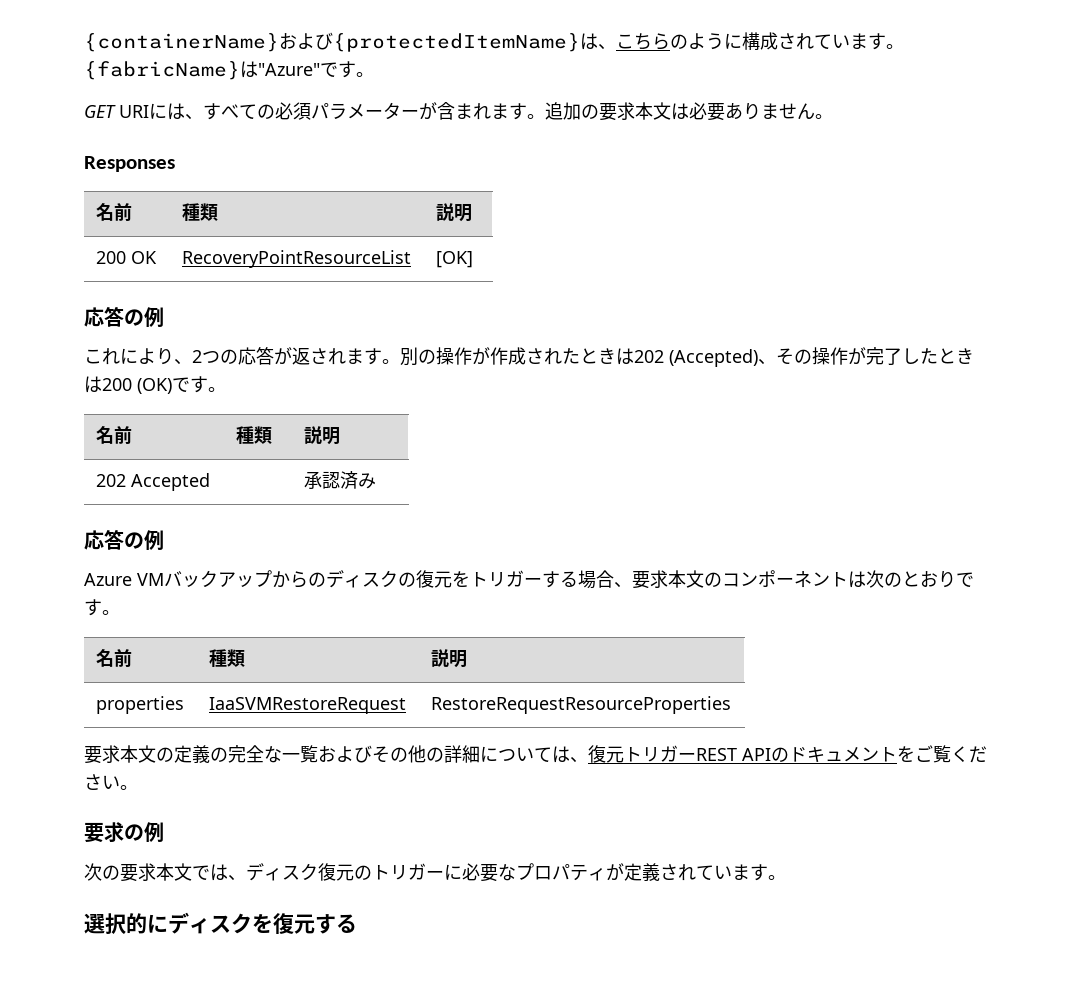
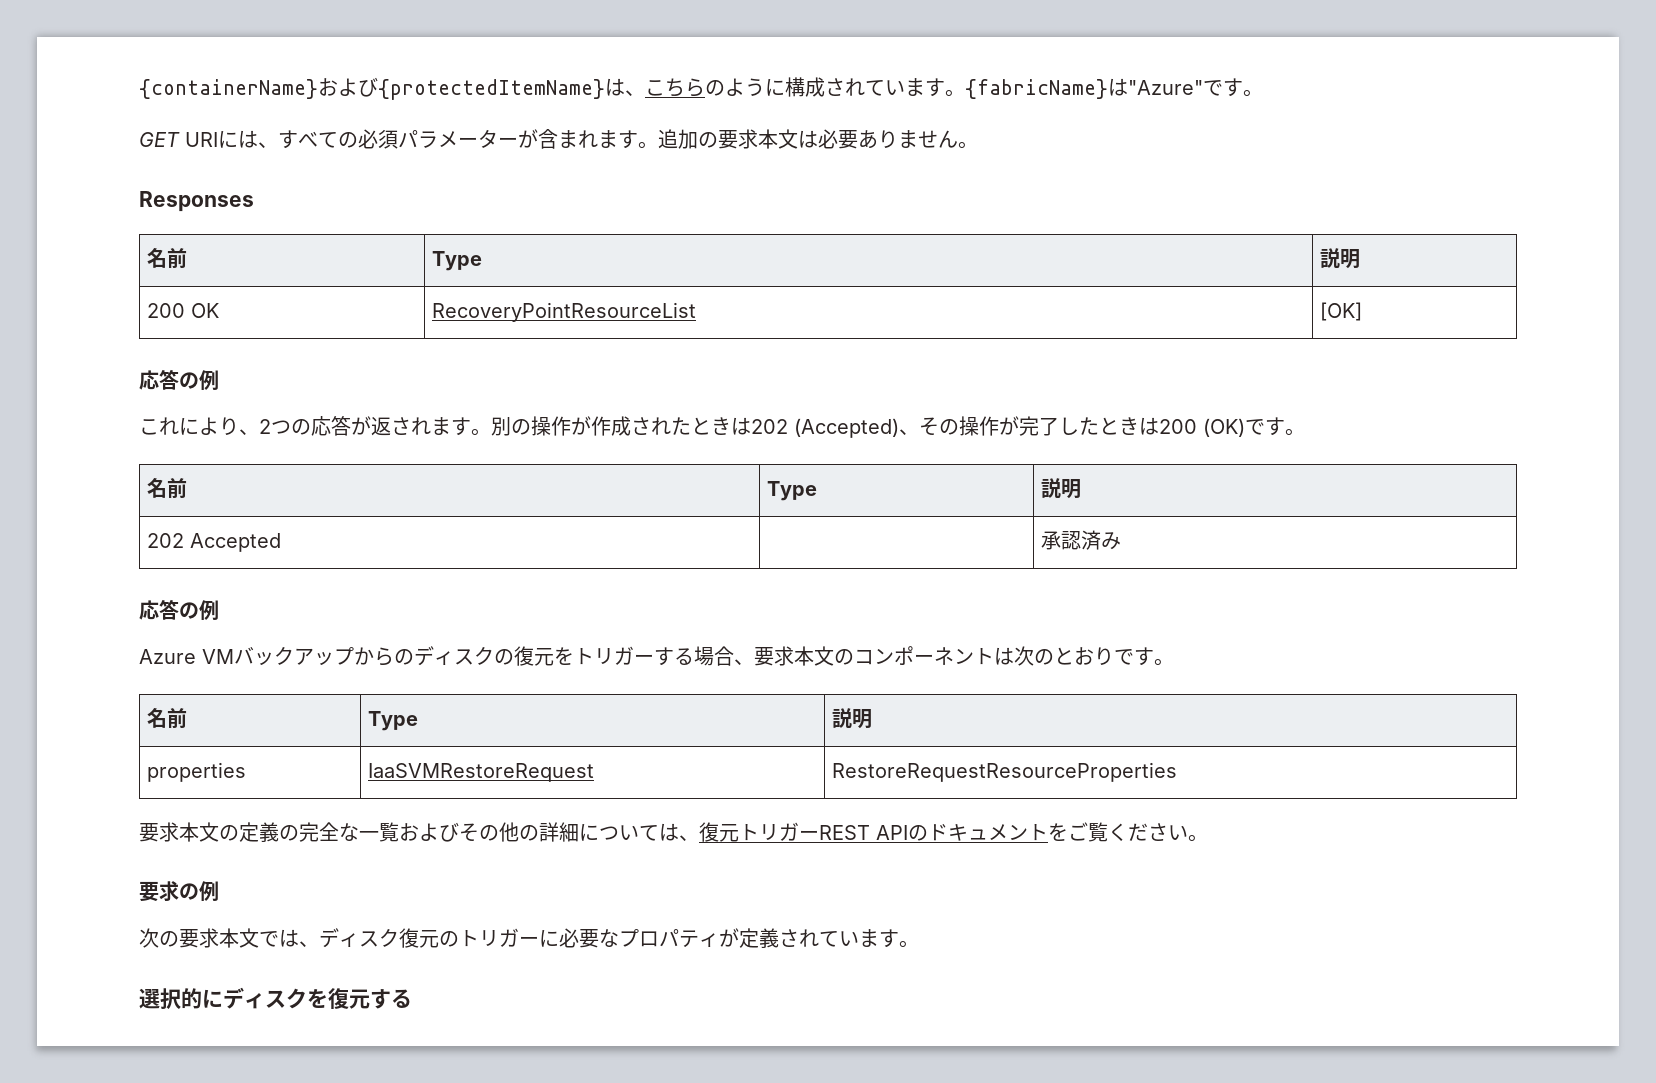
  Responses
- 名前 | 種類 | 説明
+ 名前 | Type | 説明
  別の操作が作成されたときは202 (Accepted)、その操作が完了したときは200 (OK)です。
- 名前 | 種類 | 説明
+ 名前 | Type | 説明
  Azure VMバックアップからのディスクの復元をトリガーする場合、要求本文のコンポーネントは次のとおりです。
- 名前 | 種類 | 説明
+ 名前 | Type | 説明

